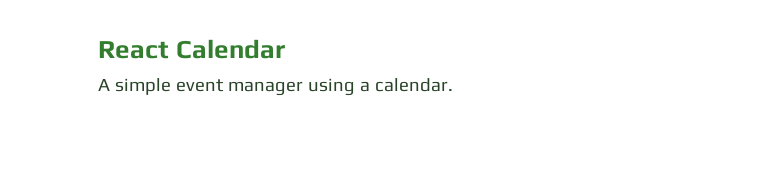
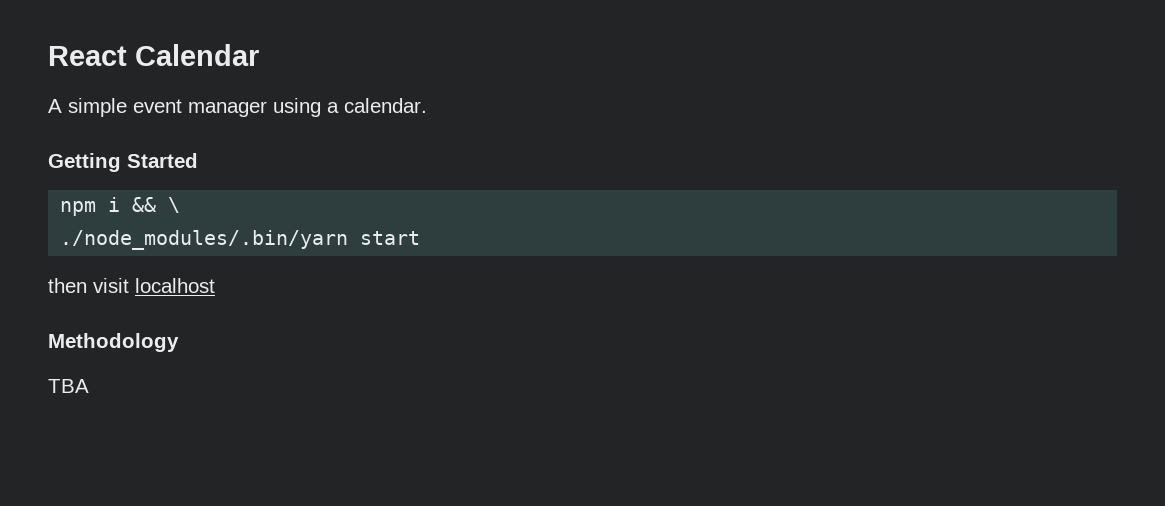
+ Getting Started
+ npm i && \
+ ./node_modules/.bin/yarn start
+ then visit localhost
+ Methodology
+ TBA

